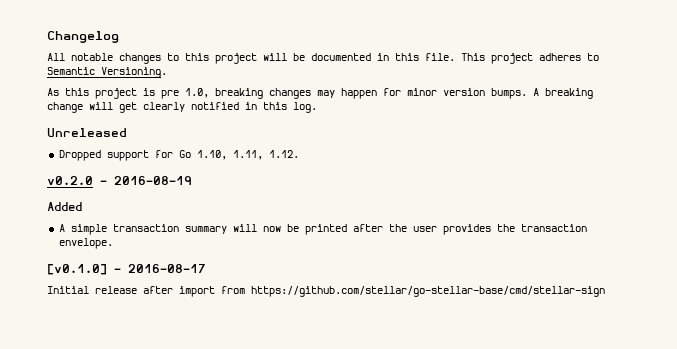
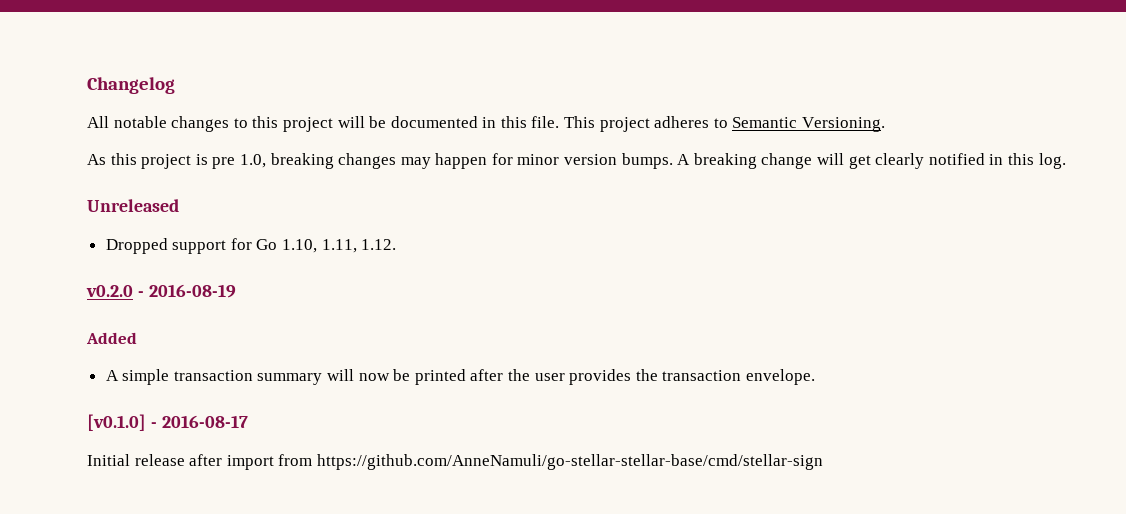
- Initial release after import from https://github.com/stellar/go-stellar-base/cmd/stellar-sign
+ Initial release after import from https://github.com/AnneNamuli/go-stellar-stellar-base/cmd/stellar-sign

